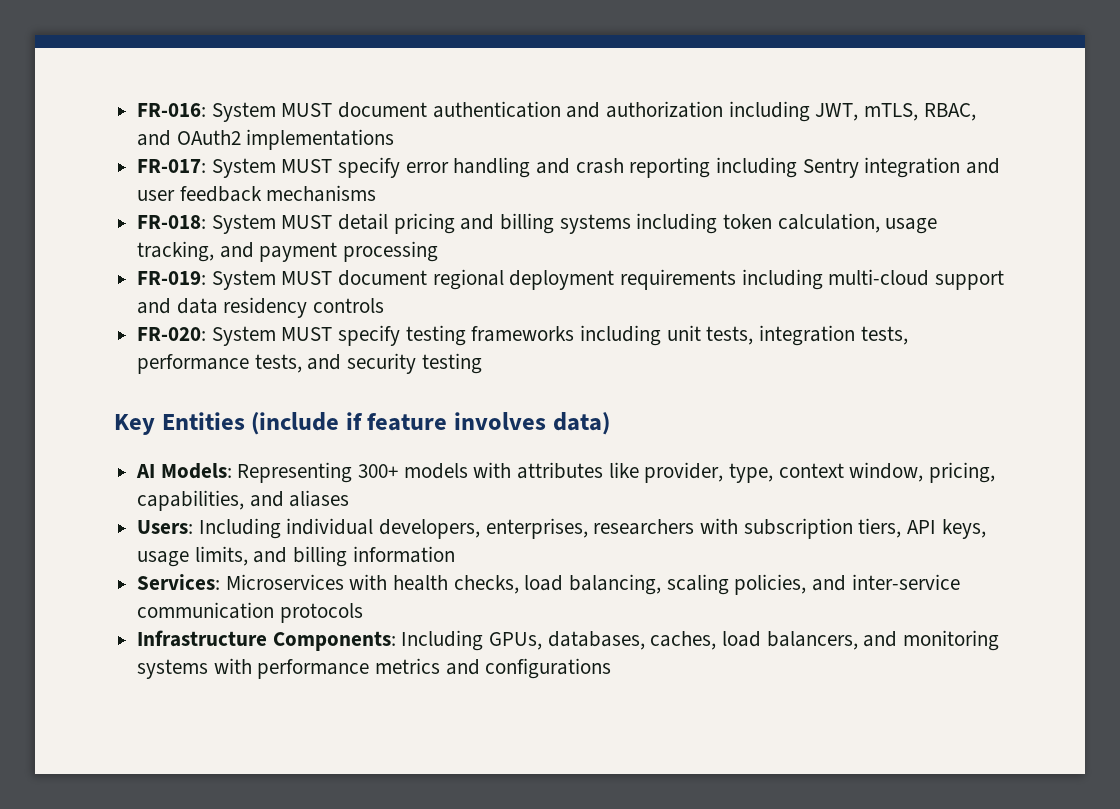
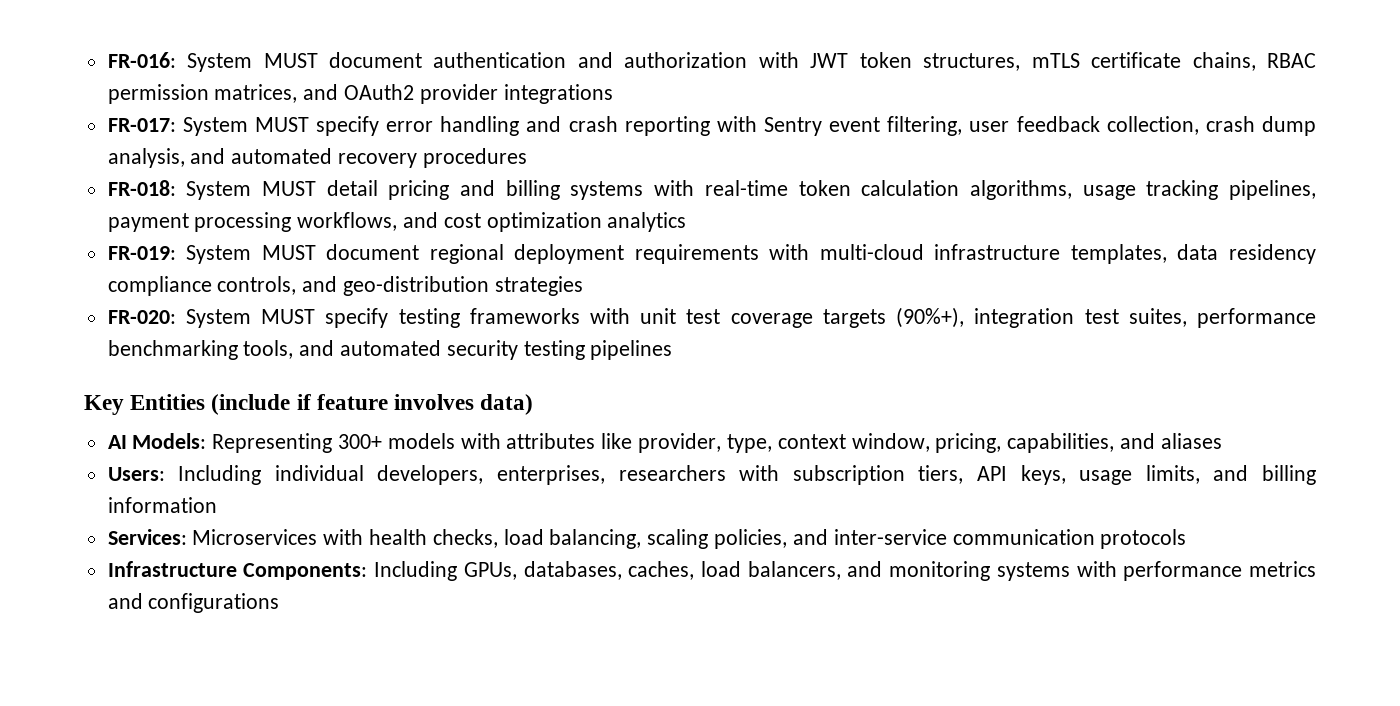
- FR-016: System MUST document authentication and authorization including JWT, mTLS, RBAC, and OAuth2 implementations
+ FR-016: System MUST document authentication and authorization with JWT token structures, mTLS certificate chains, RBAC permission matrices, and OAuth2 provider integrations
- FR-017: System MUST specify error handling and crash reporting including Sentry integration and user feedback mechanisms
+ FR-017: System MUST specify error handling and crash reporting with Sentry event filtering, user feedback collection, crash dump analysis, and automated recovery procedures
- FR-018: System MUST detail pricing and billing systems including token calculation, usage tracking, and payment processing
+ FR-018: System MUST detail pricing and billing systems with real-time token calculation algorithms, usage tracking pipelines, payment processing workflows, and cost optimization analytics
- FR-019: System MUST document regional deployment requirements including multi-cloud support and data residency controls
+ FR-019: System MUST document regional deployment requirements with multi-cloud infrastructure templates, data residency compliance controls, and geo-distribution strategies
- FR-020: System MUST specify testing frameworks including unit tests, integration tests, performance tests, and security testing
+ FR-020: System MUST specify testing frameworks with unit test coverage targets (90%+), integration test suites, performance benchmarking tools, and automated security testing pipelines

